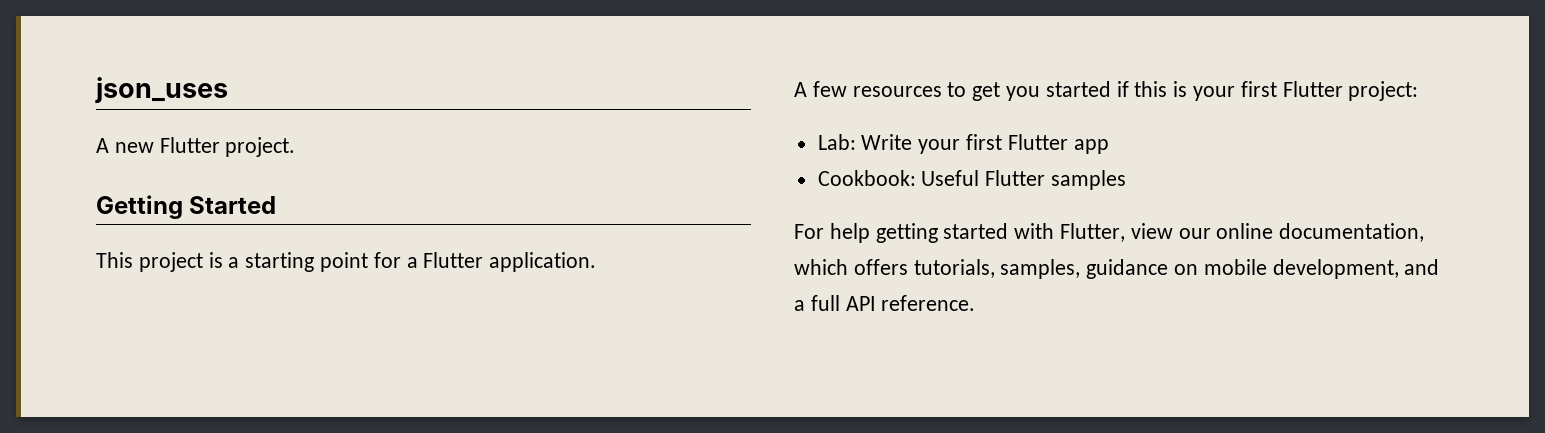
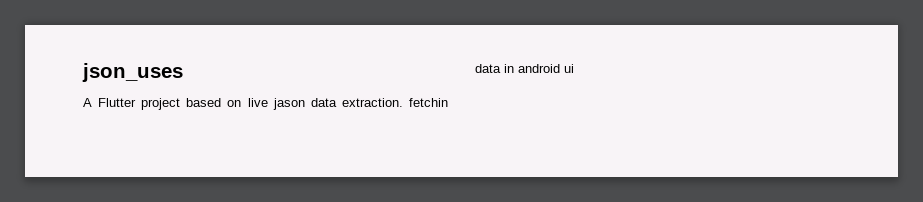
- A new Flutter project.
- Getting Started
- This project is a starting point for a Flutter application.
- A few resources to get you started if this is your first Flutter project:
- Lab: Write your first Flutter app
- Cookbook: Useful Flutter samples
- For help getting started with Flutter, view our online documentation, which offers tutorials, samples, guidance on mobile development, and a full API reference.
+ A Flutter project based on live jason data extraction. fetchin data in android ui

